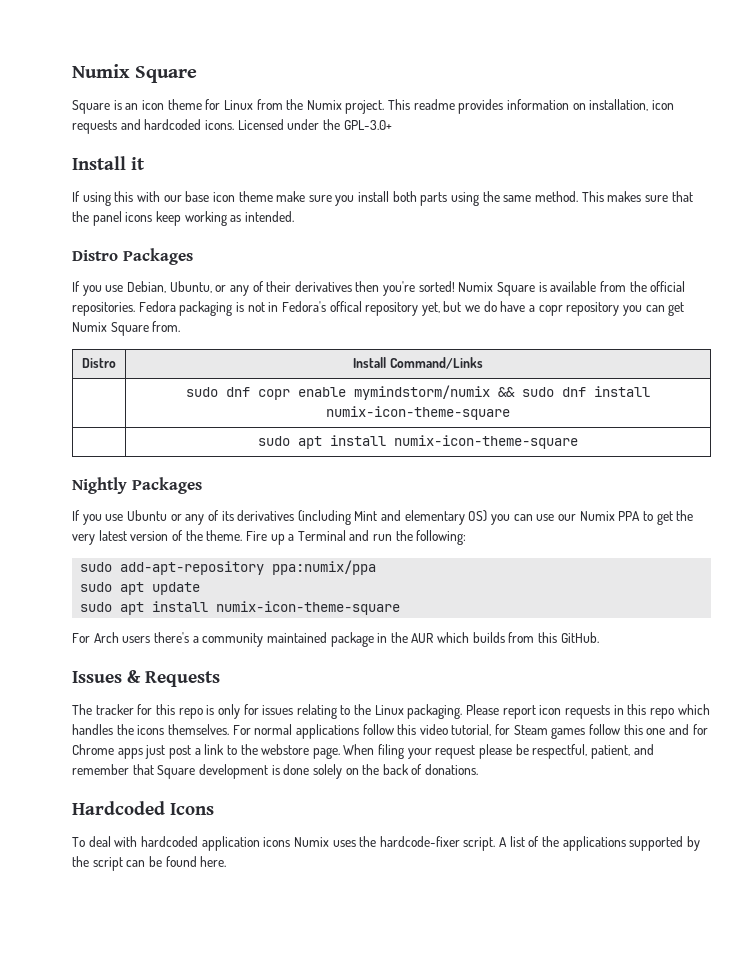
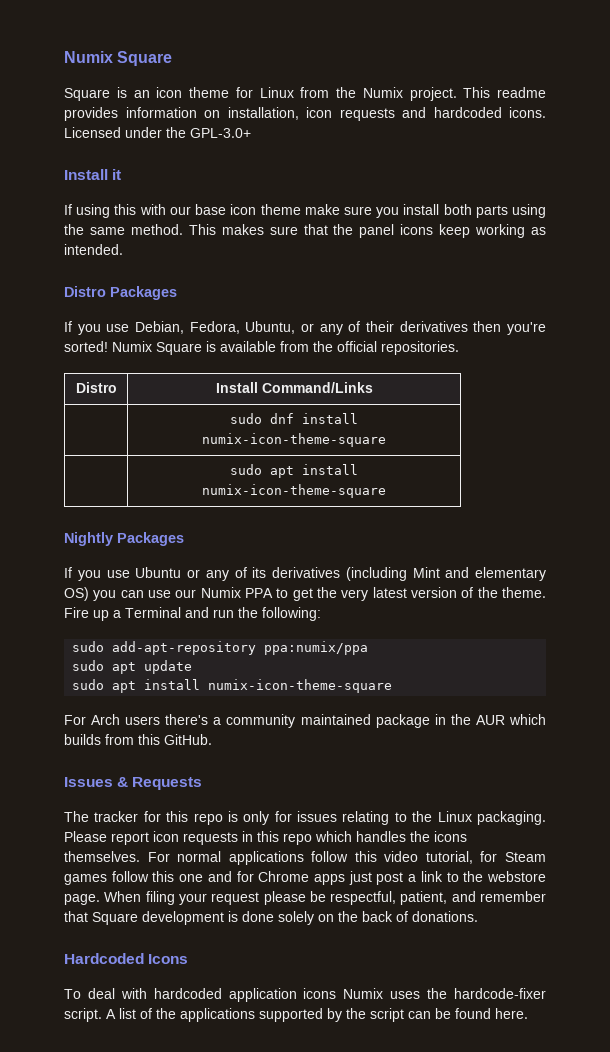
- If you use Debian, Ubuntu, or any of their derivatives then you're sorted!
+ If you use Debian, Fedora, Ubuntu, or any of their derivatives then you're sorted!
- Fedora packaging is not in Fedora's offical repository yet, but we do have a copr repository you can get Numix Square from.
- | sudo dnf copr enable mymindstorm/numix && sudo dnf install numix-icon-theme-square
+ | sudo dnf install numix-icon-theme-square

